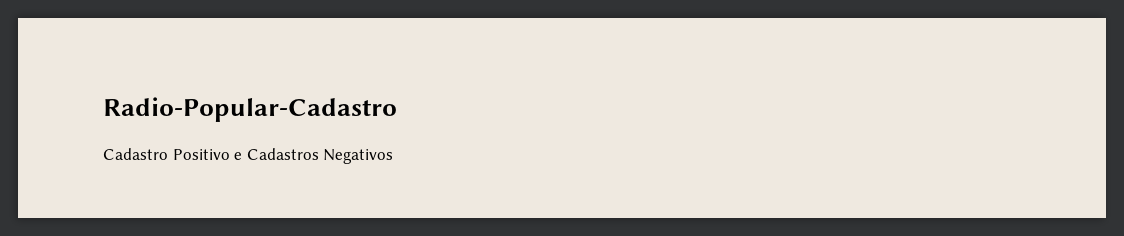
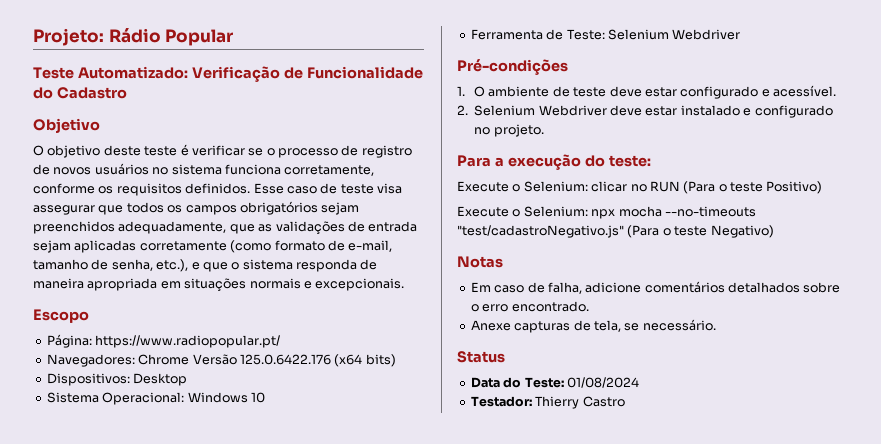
- Radio-Popular-Cadastro
- Cadastro Positivo e Cadastros Negativos
+ Projeto: Rádio Popular
+ Teste Automatizado: Verificação de Funcionalidade do Cadastro
+ Objetivo
+ O objetivo deste teste é verificar se o processo de registro de novos usuários no sistema funciona corretamente, conforme os requisitos definidos. Esse caso de teste visa assegurar que todos os campos obrigatórios sejam preenchidos adequadamente, que as validações de entrada sejam aplicadas corretamente (como formato de e-mail, tamanho de senha, etc.), e que o sistema responda de maneira apropriada em situações normais e excepcionais.
+ Escopo
+ Página: https://www.radiopopular.pt/
+ Navegadores: Chrome Versão 125.0.6422.176 (x64 bits)
+ Dispositivos: Desktop
+ Sistema Operacional: Windows 10
+ Ferramenta de Teste: Selenium Webdriver
+ Pré-condições
+ 1. O ambiente de teste deve estar configurado e acessível.
+ 2. Selenium Webdriver deve estar instalado e configurado no projeto.
+ Para a execução do teste:
+ Execute o Selenium: clicar no RUN (Para o teste Positivo)
+ Execute o Selenium: npx mocha --no-timeouts "test/cadastroNegativo.js" (Para o teste Negativo)
+ Notas
+ Em caso de falha, adicione comentários detalhados sobre o erro encontrado.
+ Anexe capturas de tela, se necessário.
+ Status
+ Data do Teste: 01/08/2024
+ Testador: Thierry Castro

